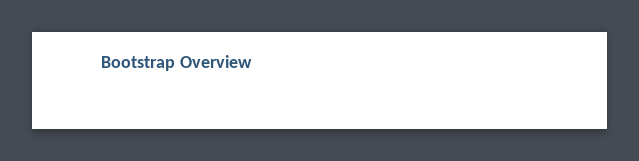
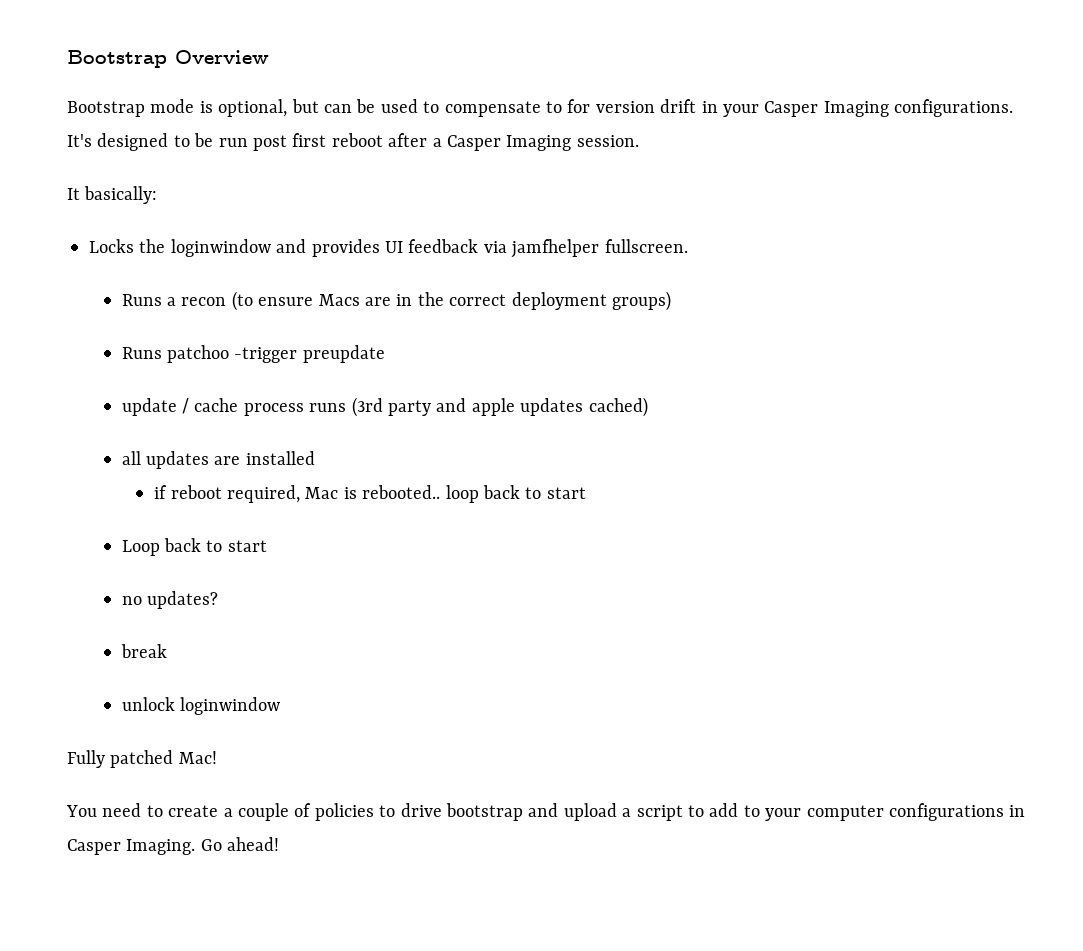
+ Bootstrap mode is optional, but can be used to compensate to for version drift in your Casper Imaging configurations. It's designed to be run post first reboot after a Casper Imaging session.
+ It basically:
+ Locks the loginwindow and provides UI feedback via jamfhelper fullscreen.
+ Runs a recon (to ensure Macs are in the correct deployment groups)
+ Runs patchoo -trigger preupdate
+ update / cache process runs (3rd party and apple updates cached)
+ all updates are installed
+ if reboot required, Mac is rebooted.. loop back to start
+ Loop back to start
+ no updates?
+ break
+ unlock loginwindow
+ Fully patched Mac!
+ You need to create a couple of policies to drive bootstrap and upload a script to add to your computer configurations in Casper Imaging. Go ahead!

